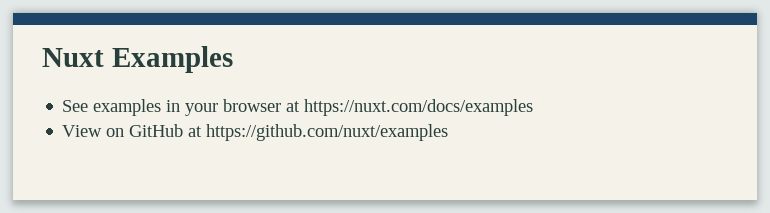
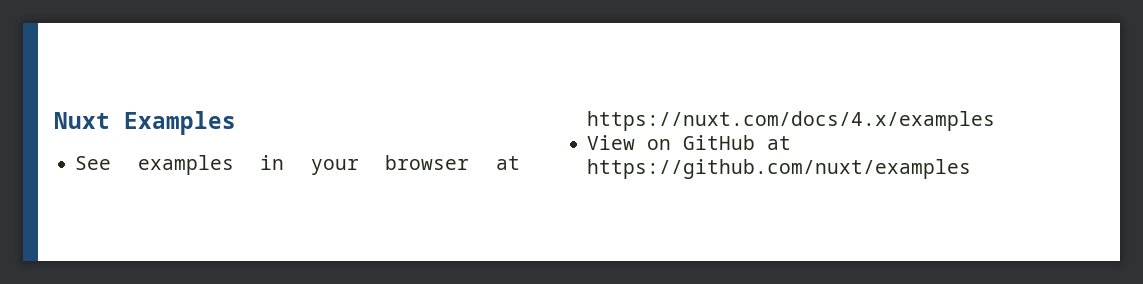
- See examples in your browser at https://nuxt.com/docs/examples
+ See examples in your browser at https://nuxt.com/docs/4.x/examples

